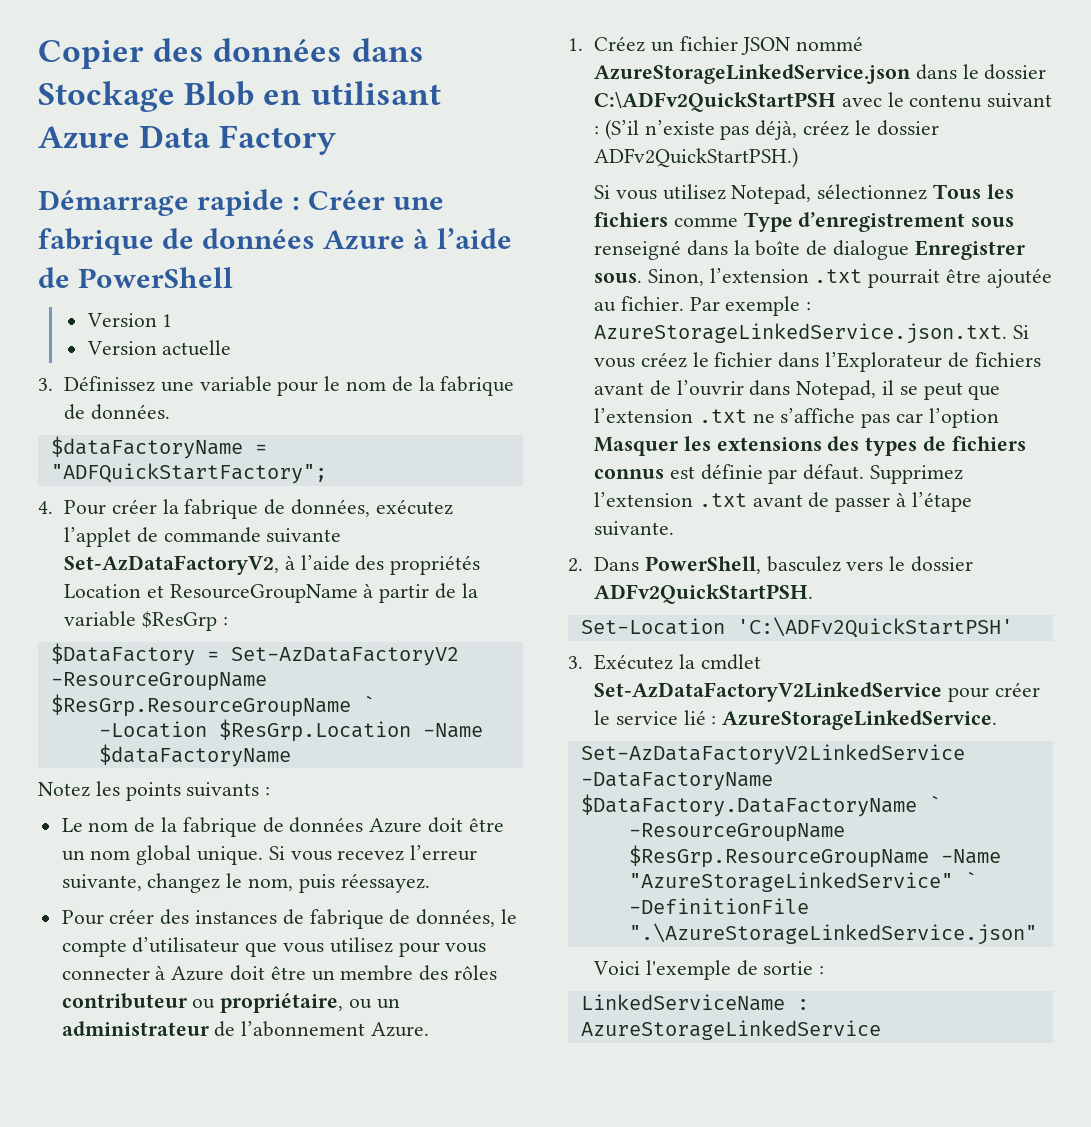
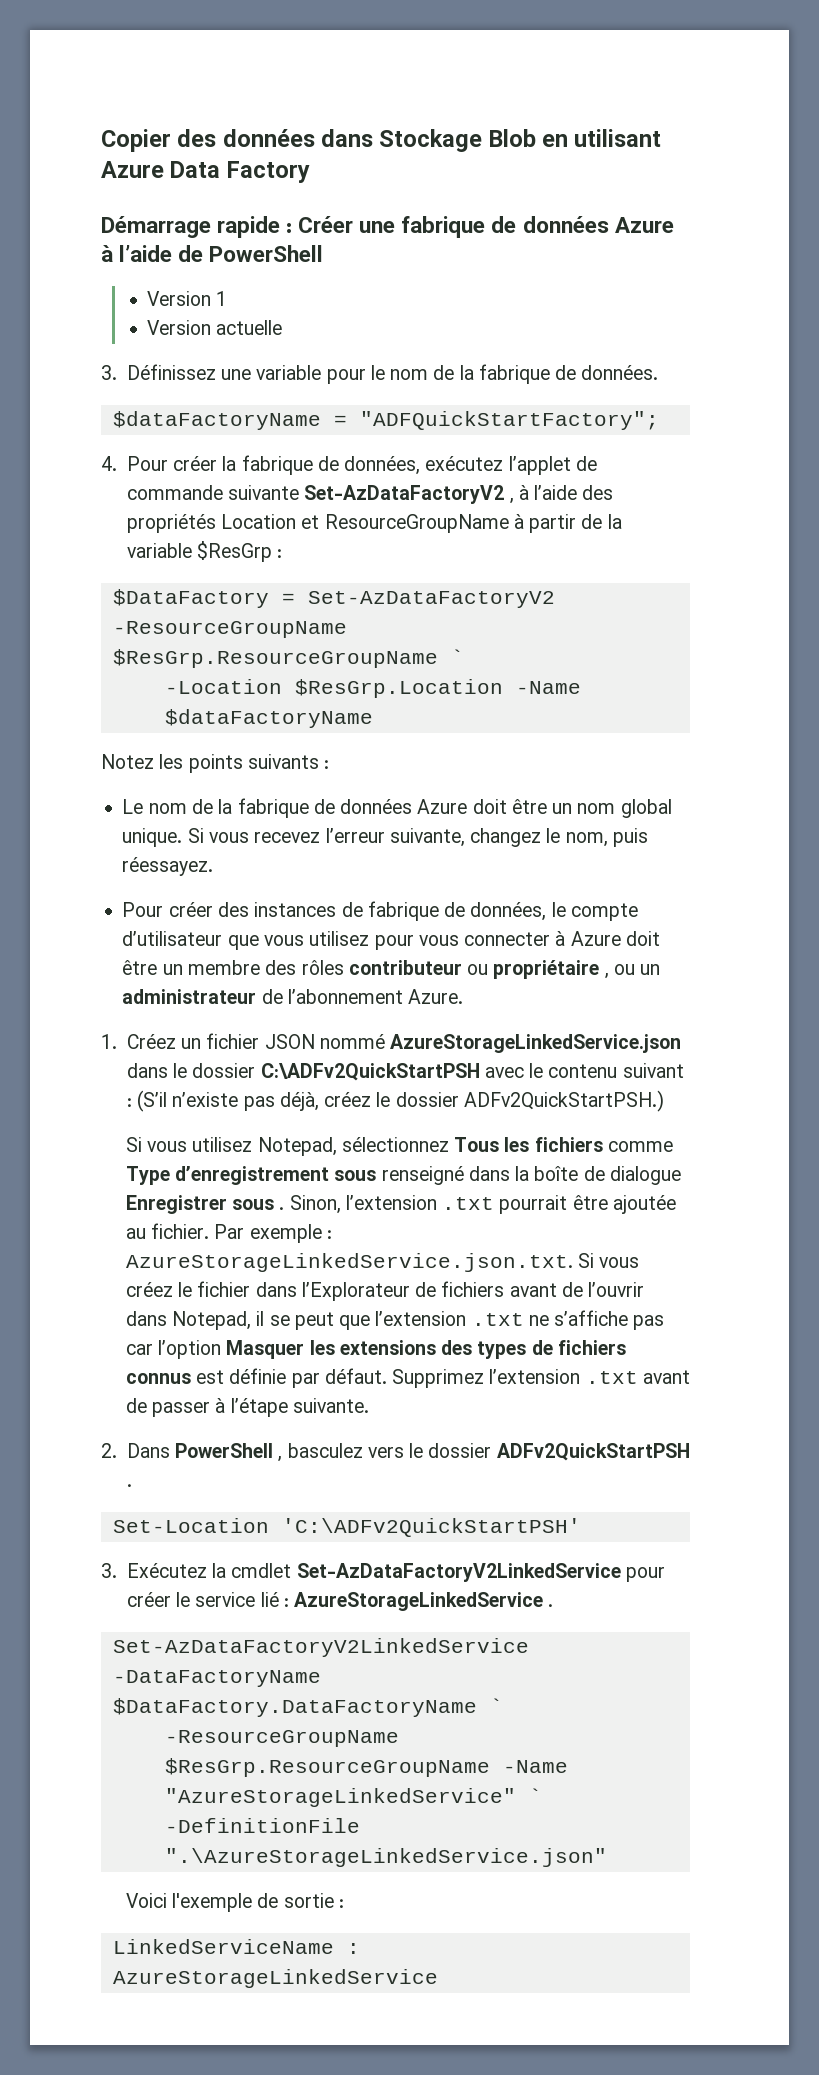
- 4. Pour créer la fabrique de données, exécutez l’applet de commande suivante Set-AzDataFactoryV2, à l’aide des propriétés Location et ResourceGroupName à partir de la variable $ResGrp :
+ 4. Pour créer la fabrique de données, exécutez l’applet de commande suivante Set-AzDataFactoryV2 , à l’aide des propriétés Location et ResourceGroupName à partir de la variable $ResGrp :
- Pour créer des instances de fabrique de données, le compte d’utilisateur que vous utilisez pour vous connecter à Azure doit être un membre des rôles contributeur ou propriétaire, ou un administrateur de l’abonnement Azure.
+ Pour créer des instances de fabrique de données, le compte d’utilisateur que vous utilisez pour vous connecter à Azure doit être un membre des rôles contributeur ou propriétaire , ou un administrateur de l’abonnement Azure.
- Si vous utilisez Notepad, sélectionnez Tous les fichiers comme Type d’enregistrement sous renseigné dans la boîte de dialogue Enregistrer sous.
+ Si vous utilisez Notepad, sélectionnez Tous les fichiers comme Type d’enregistrement sous renseigné dans la boîte de dialogue Enregistrer sous .
- 2. Dans PowerShell, basculez vers le dossier ADFv2QuickStartPSH.
+ 2. Dans PowerShell , basculez vers le dossier ADFv2QuickStartPSH .
- 3. Exécutez la cmdlet Set-AzDataFactoryV2LinkedService pour créer le service lié : AzureStorageLinkedService.
+ 3. Exécutez la cmdlet Set-AzDataFactoryV2LinkedService pour créer le service lié : AzureStorageLinkedService .

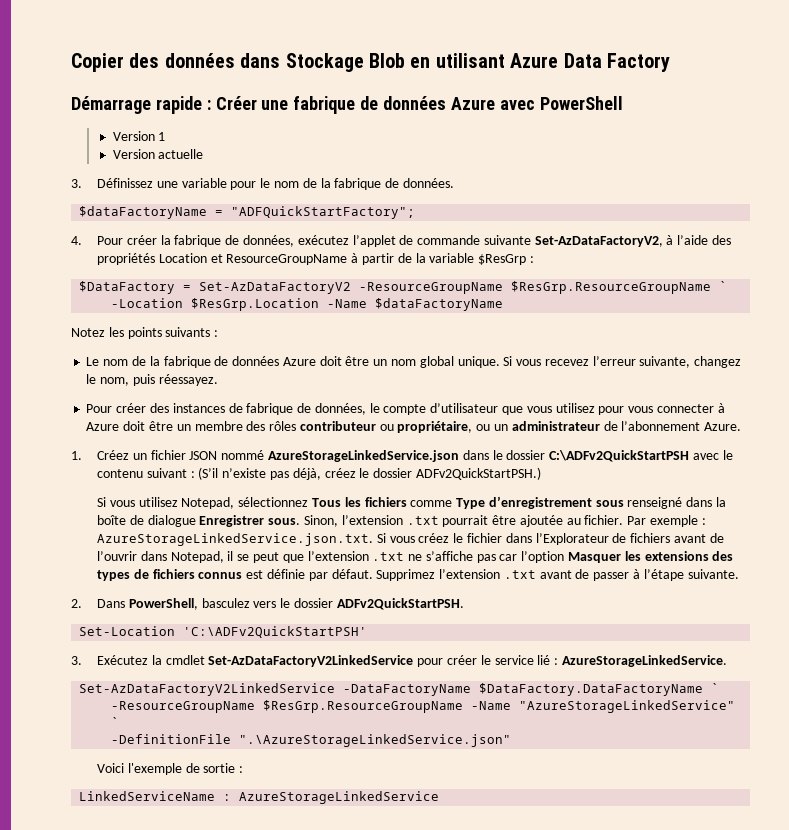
- Démarrage rapide : Créer une fabrique de données Azure à l’aide de PowerShell
+ Démarrage rapide : Créer une fabrique de données Azure avec PowerShell
- 4. Pour créer la fabrique de données, exécutez l’applet de commande suivante Set-AzDataFactoryV2 , à l’aide des propriétés Location et ResourceGroupName à partir de la variable $ResGrp :
+ 4. Pour créer la fabrique de données, exécutez l’applet de commande suivante Set-AzDataFactoryV2, à l’aide des propriétés Location et ResourceGroupName à partir de la variable $ResGrp :
- Pour créer des instances de fabrique de données, le compte d’utilisateur que vous utilisez pour vous connecter à Azure doit être un membre des rôles contributeur ou propriétaire , ou un administrateur de l’abonnement Azure.
+ Pour créer des instances de fabrique de données, le compte d’utilisateur que vous utilisez pour vous connecter à Azure doit être un membre des rôles contributeur ou propriétaire, ou un administrateur de l’abonnement Azure.
- Si vous utilisez Notepad, sélectionnez Tous les fichiers comme Type d’enregistrement sous renseigné dans la boîte de dialogue Enregistrer sous .
+ Si vous utilisez Notepad, sélectionnez Tous les fichiers comme Type d’enregistrement sous renseigné dans la boîte de dialogue Enregistrer sous.
- 2. Dans PowerShell , basculez vers le dossier ADFv2QuickStartPSH .
+ 2. Dans PowerShell, basculez vers le dossier ADFv2QuickStartPSH.
- 3. Exécutez la cmdlet Set-AzDataFactoryV2LinkedService pour créer le service lié : AzureStorageLinkedService .
+ 3. Exécutez la cmdlet Set-AzDataFactoryV2LinkedService pour créer le service lié : AzureStorageLinkedService.

